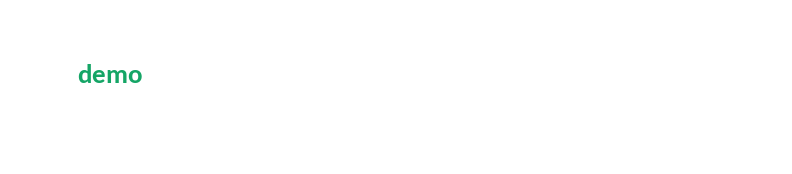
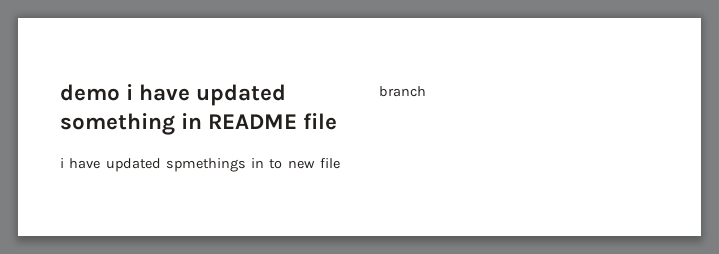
- demo
+ demo i have updated something in README file
+ i have updated spmethings in to new file branch

